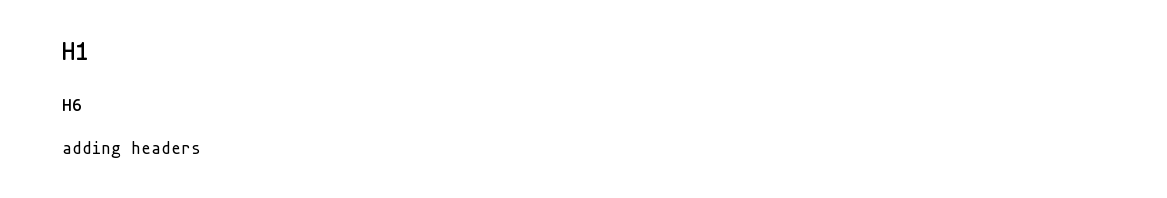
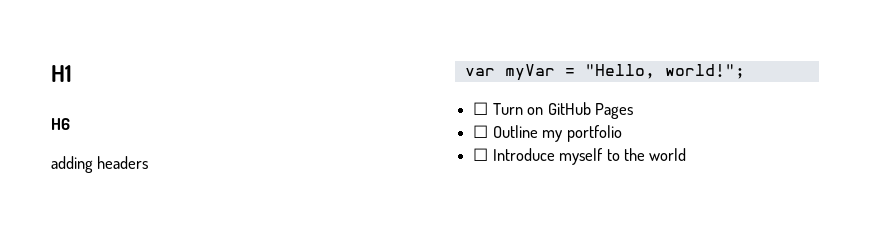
+ var myVar = "Hello, world!";
+ ☐ Turn on GitHub Pages
+ ☐ Outline my portfolio
+ ☐ Introduce myself to the world

